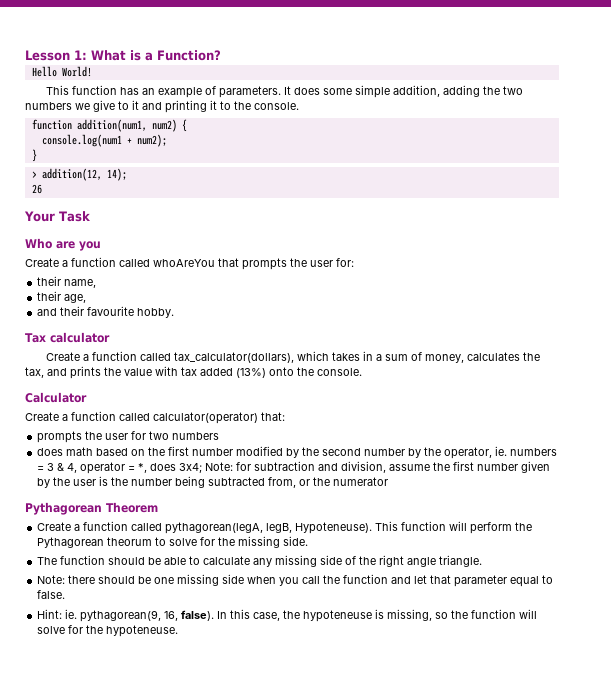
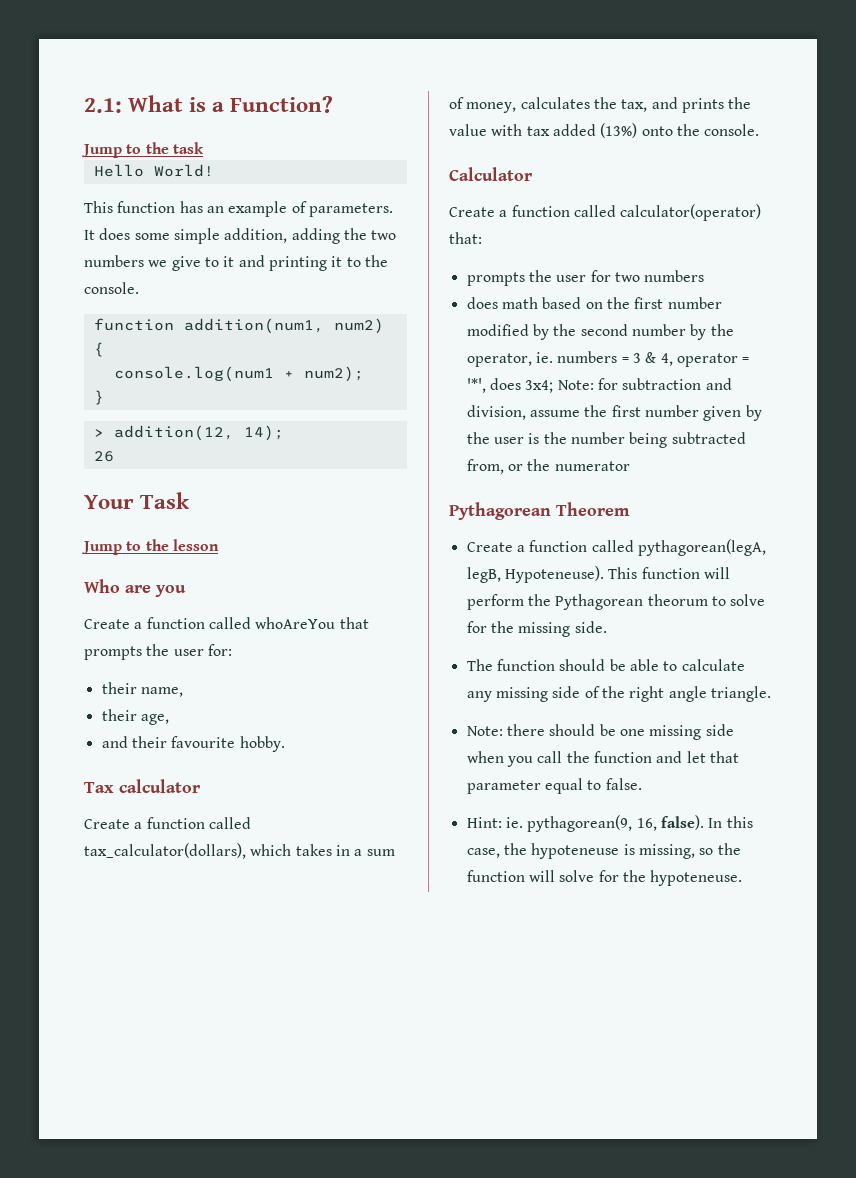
- Lesson 1: What is a Function?
+ 2.1: What is a Function?
+ Jump to the task
+ Jump to the lesson
- does math based on the first number modified by the second number by the operator, ie. numbers = 3 & 4, operator = *, does 3x4; Note: for subtraction and division, assume the first number given by the user is the number being subtracted from, or the numerator
+ does math based on the first number modified by the second number by the operator, ie. numbers = 3 & 4, operator = '*', does 3x4; Note: for subtraction and division, assume the first number given by the user is the number being subtracted from, or the numerator

